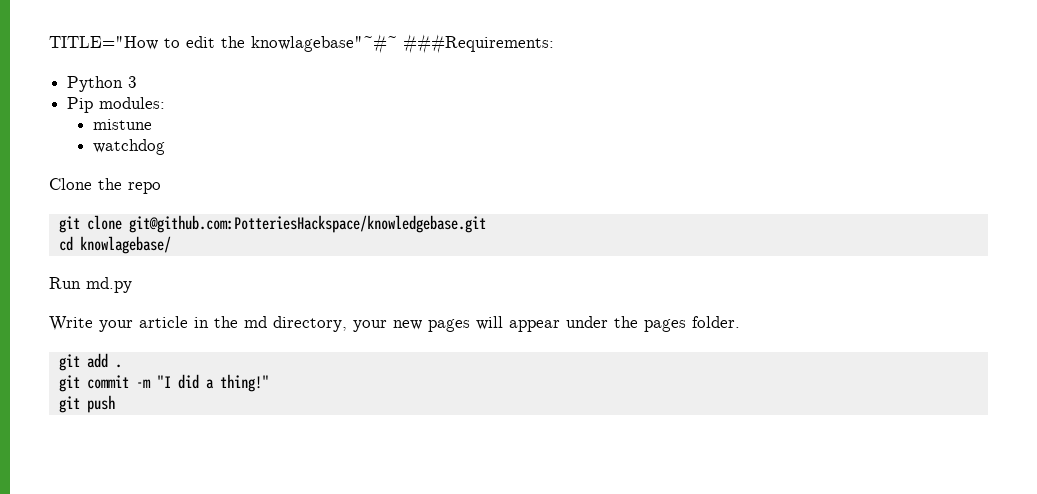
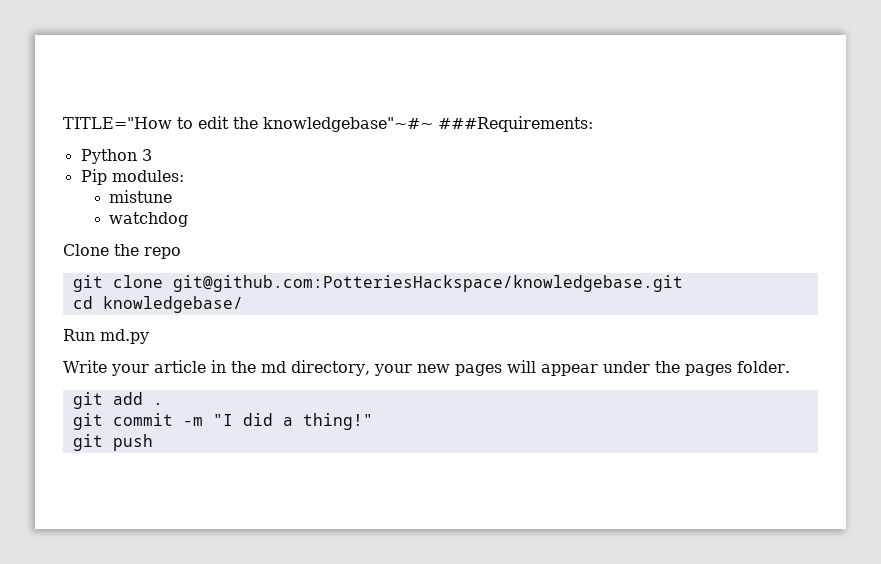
- TITLE="How to edit the knowlagebase"~#~ ###Requirements:
+ TITLE="How to edit the knowledgebase"~#~ ###Requirements:
- cd knowlagebase/
+ cd knowledgebase/

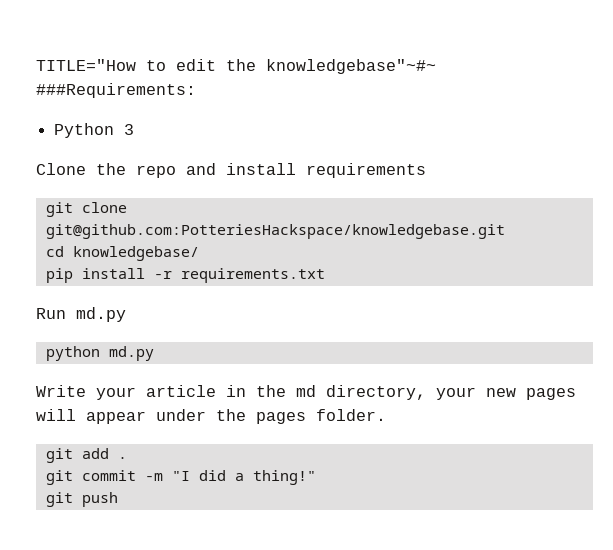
- Pip modules:
- mistune
- watchdog
- Clone the repo
+ Clone the repo and install requirements
+ pip install -r requirements.txt
+ python md.py

